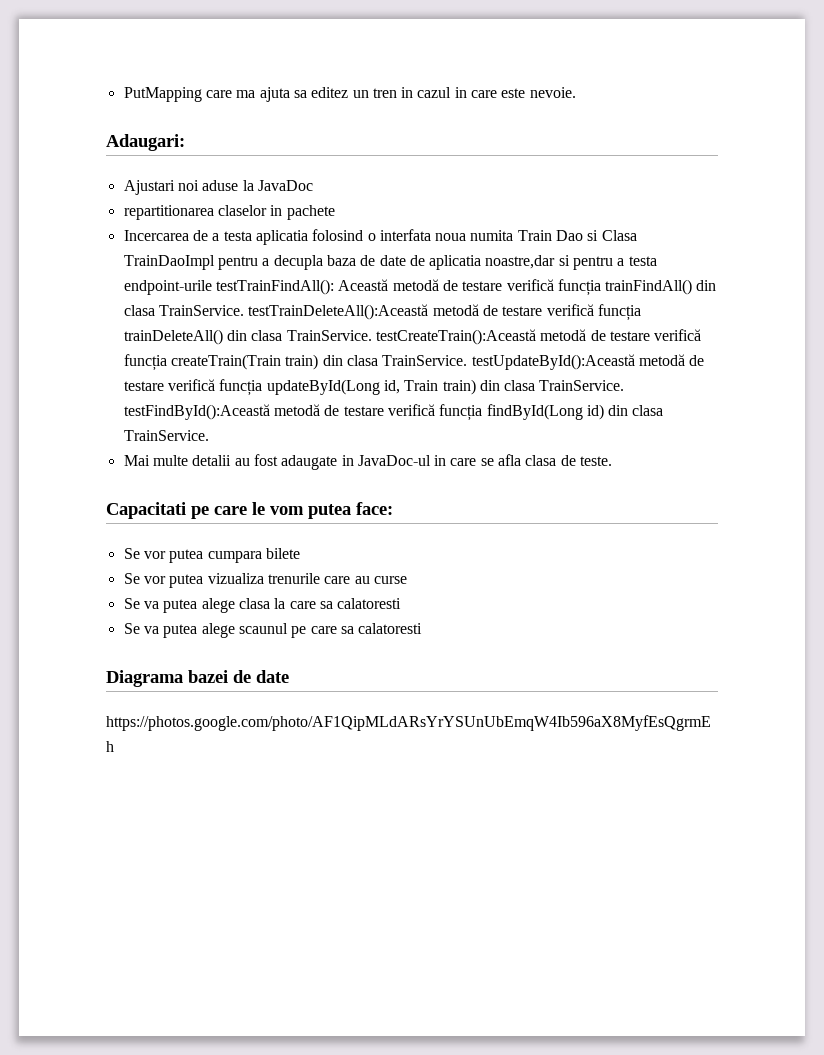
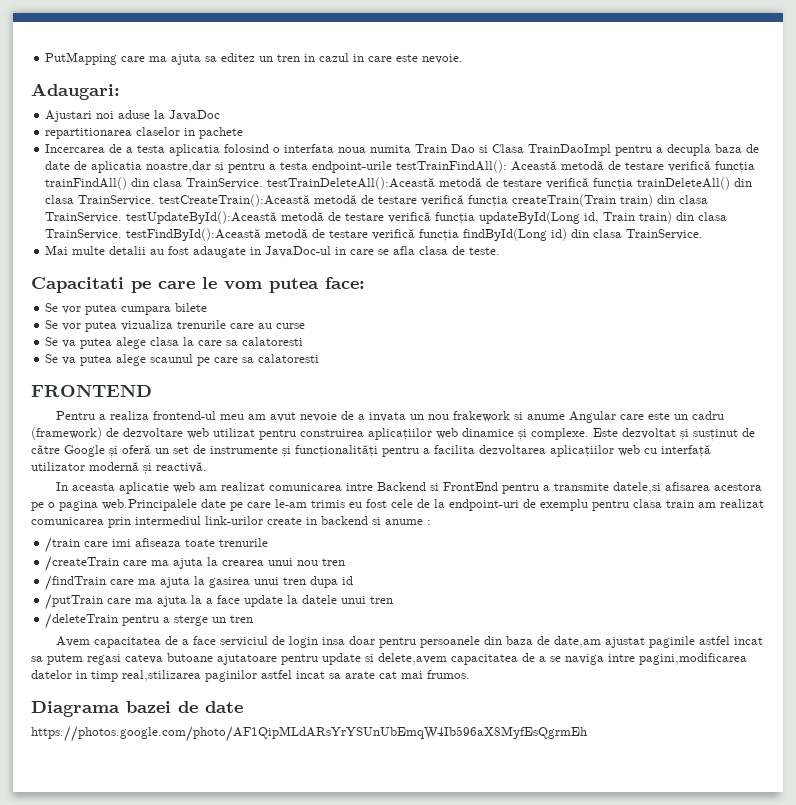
+ FRONTEND
+ Pentru a realiza frontend-ul meu am avut nevoie de a invata un nou frakework si anume Angular care este un cadru (framework) de dezvoltare web utilizat pentru construirea aplicațiilor web dinamice și complexe. Este dezvoltat și susținut de către Google și oferă un set de instrumente și funcționalități pentru a facilita dezvoltarea aplicațiilor web cu interfață utilizator modernă și reactivă.
+ In aceasta aplicatie web am realizat comunicarea intre Backend si FrontEnd pentru a transmite datele,si afisarea acestora pe o pagina web.Principalele date pe care le-am trimis eu fost cele de la endpoint-uri de exemplu pentru clasa train am realizat comunicarea prin intermediul link-urilor create in backend si anume :
+ /train care imi afiseaza toate trenurile
+ /createTrain care ma ajuta la crearea unui nou tren
+ /findTrain care ma ajuta la gasirea unui tren dupa id
+ /putTrain care ma ajuta la a face update la datele unui tren
+ /deleteTrain pentru a sterge un tren
+ Avem capacitatea de a face serviciul de login insa doar pentru persoanele din baza de date,am ajustat paginile astfel incat sa putem regasi cateva butoane ajutatoare pentru update si delete,avem capacitatea de a se naviga intre pagini,modificarea datelor in timp real,stilizarea paginilor astfel incat sa arate cat mai frumos.

